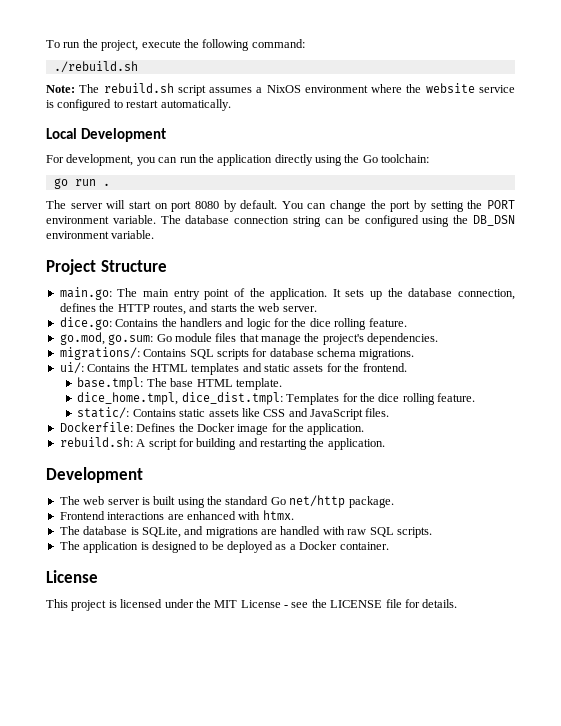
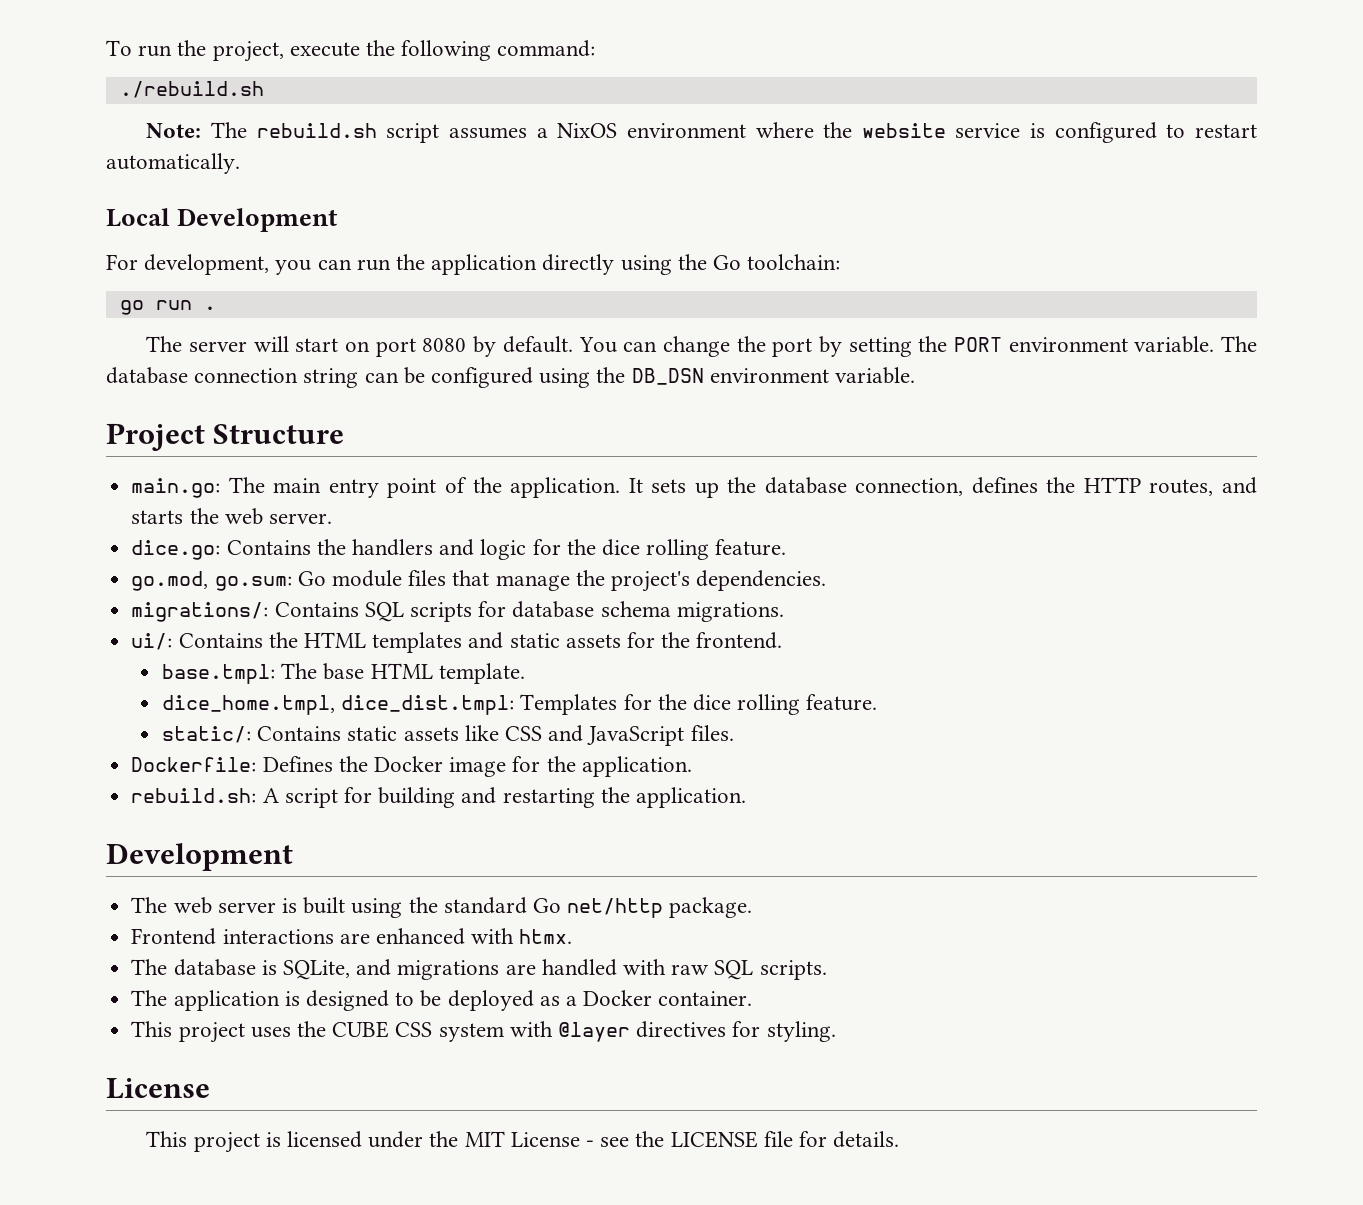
+ This project uses the CUBE CSS system with @layer directives for styling.

